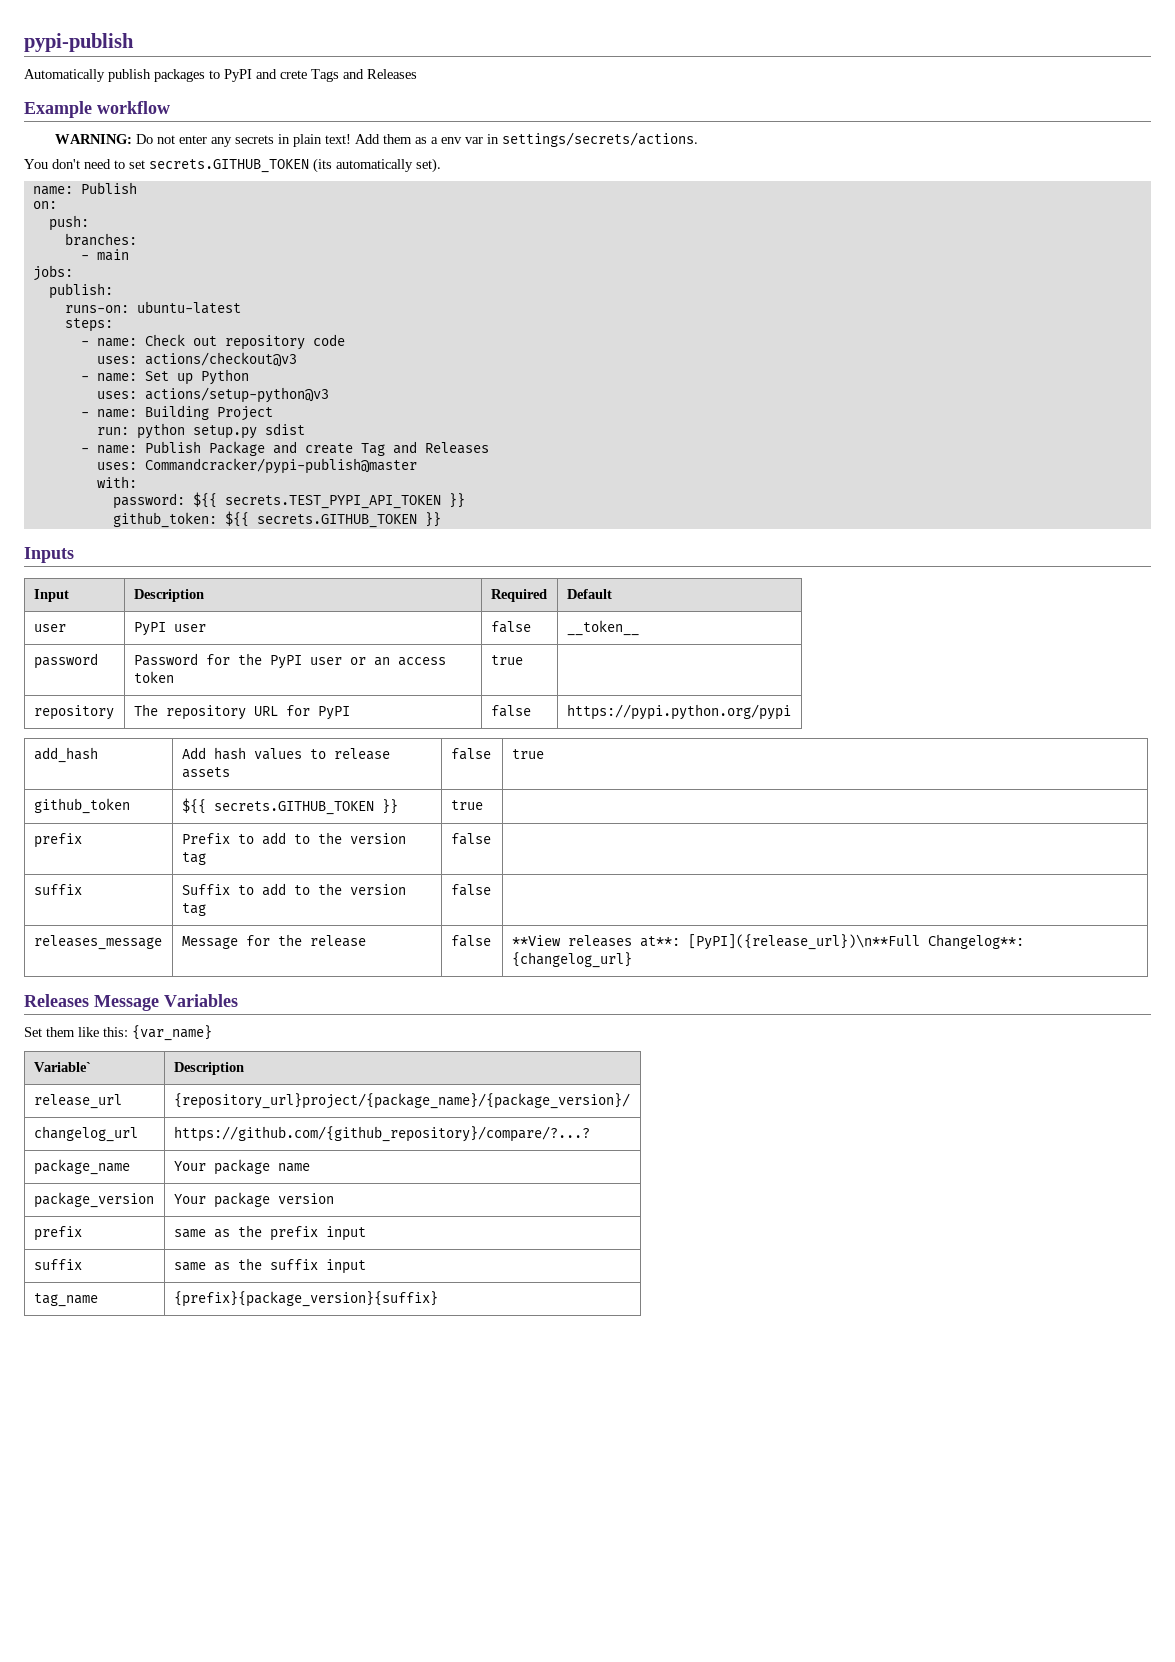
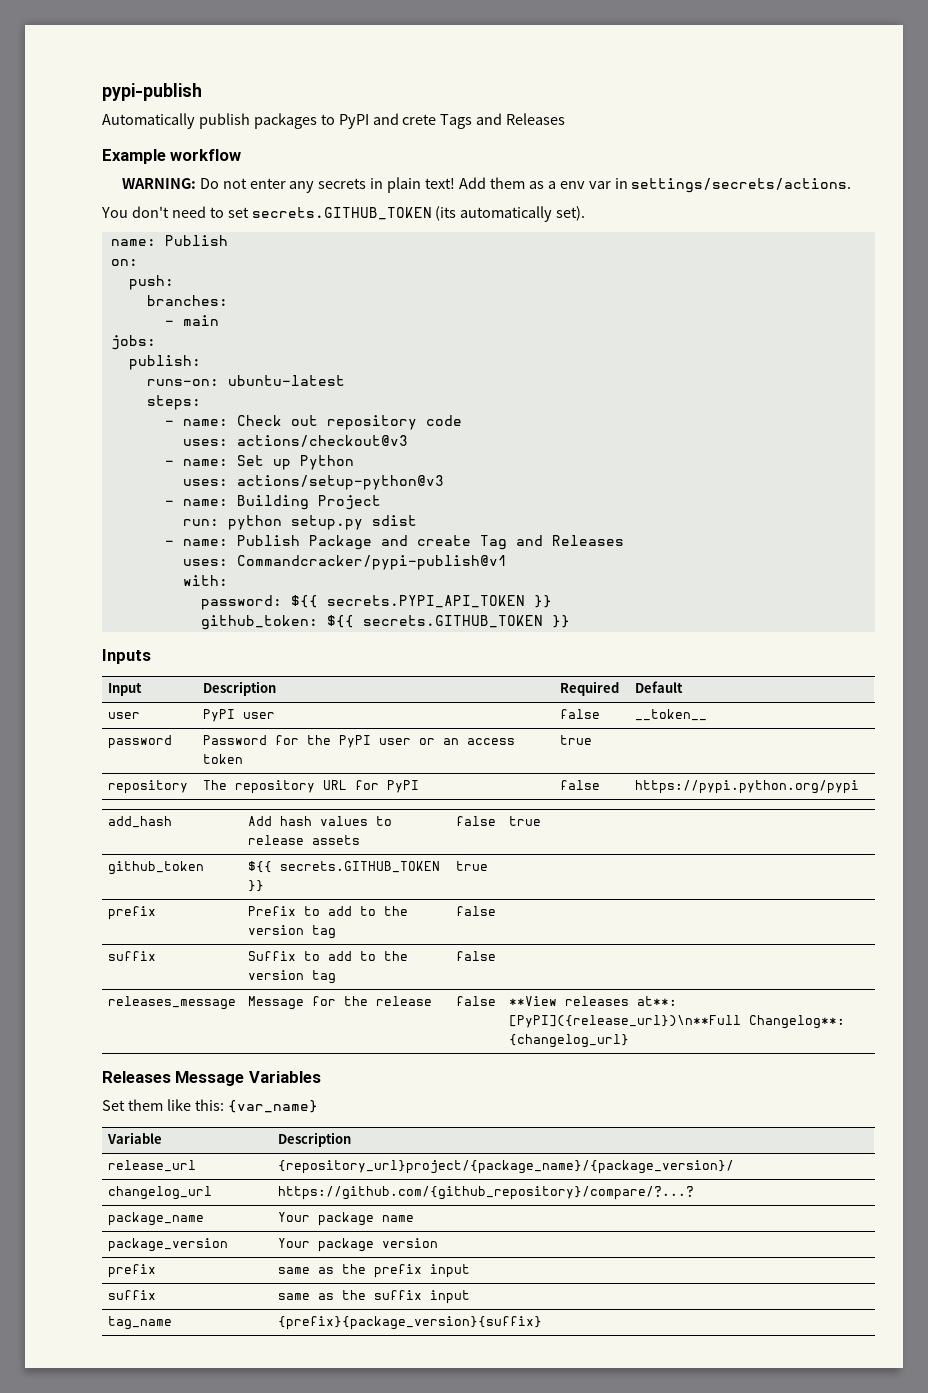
- uses: Commandcracker/pypi-publish@master
+ uses: Commandcracker/pypi-publish@v1
- password: ${{ secrets.TEST_PYPI_API_TOKEN }}
+ password: ${{ secrets.PYPI_API_TOKEN }}
- Variable` | Description
+ Variable | Description

